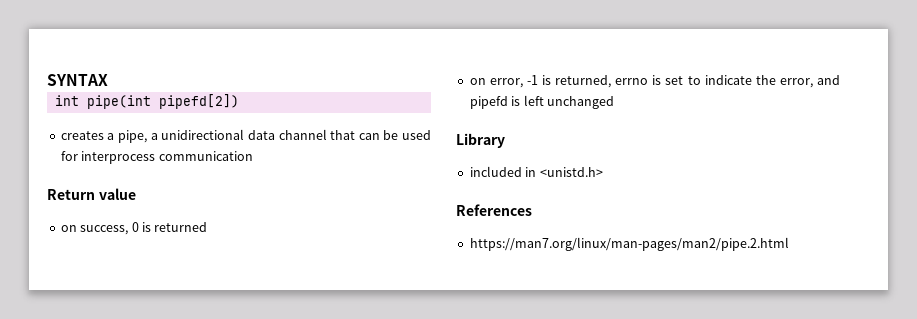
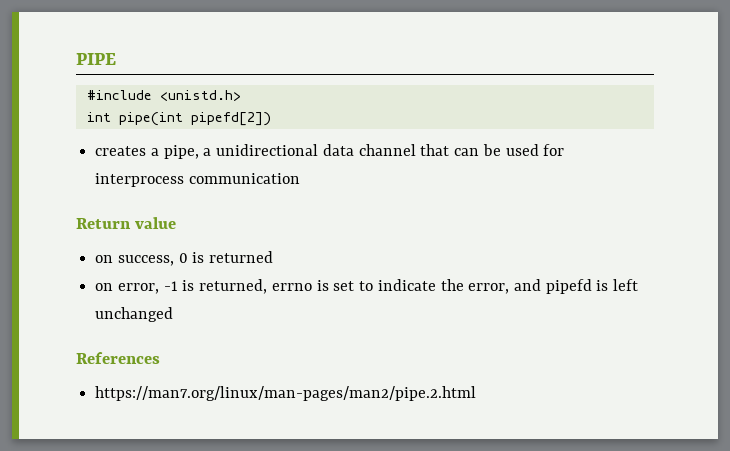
- SYNTAX
+ PIPE
+ #include <unistd.h>
- Library
- included in <unistd.h>

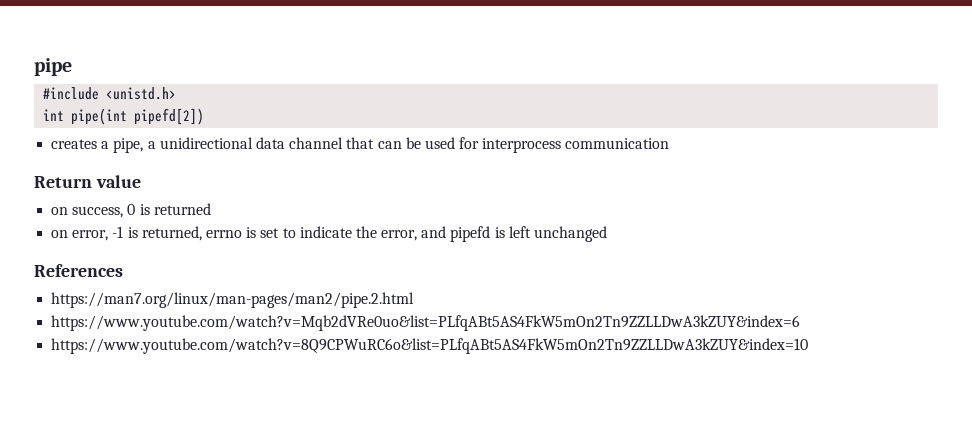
- PIPE
+ pipe
+ https://www.youtube.com/watch?v=Mqb2dVRe0uo&list=PLfqABt5AS4FkW5mOn2Tn9ZZLLDwA3kZUY&index=6
+ https://www.youtube.com/watch?v=8Q9CPWuRC6o&list=PLfqABt5AS4FkW5mOn2Tn9ZZLLDwA3kZUY&index=10

